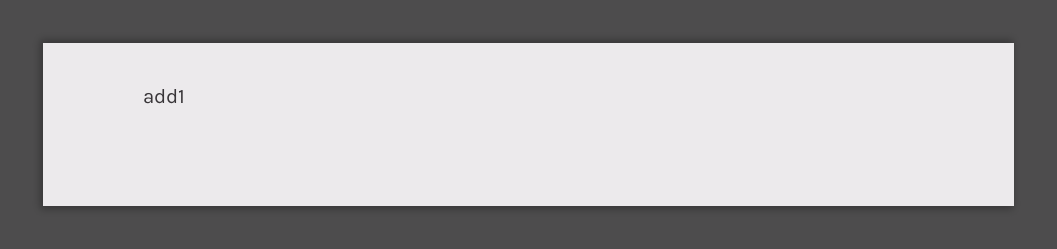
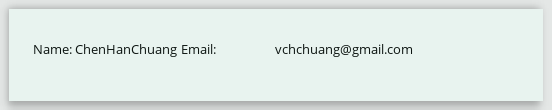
- add1
+ Name: ChenHanChuang Email: vchchuang@gmail.com

